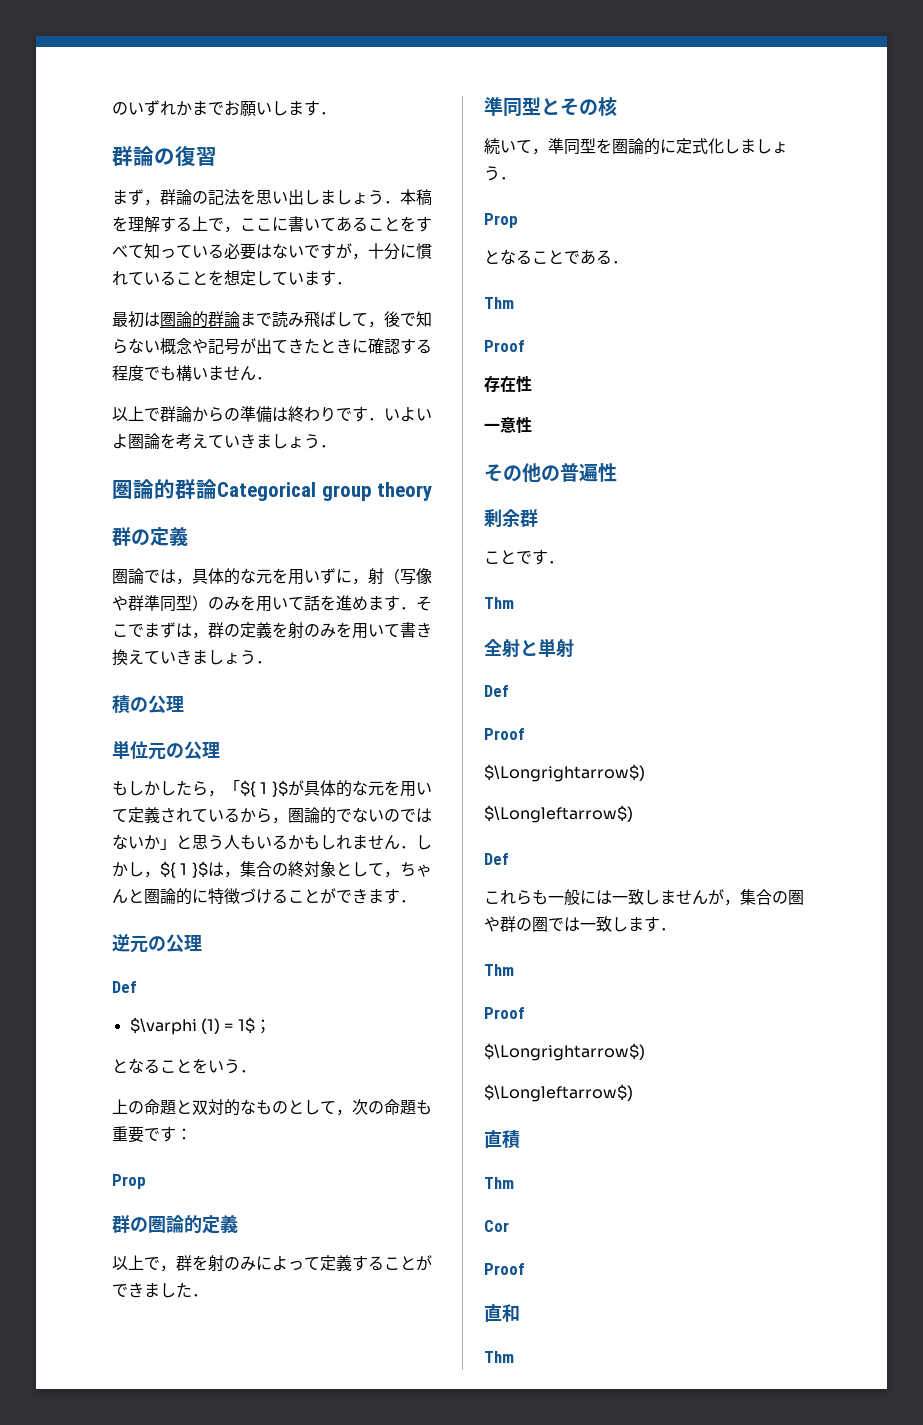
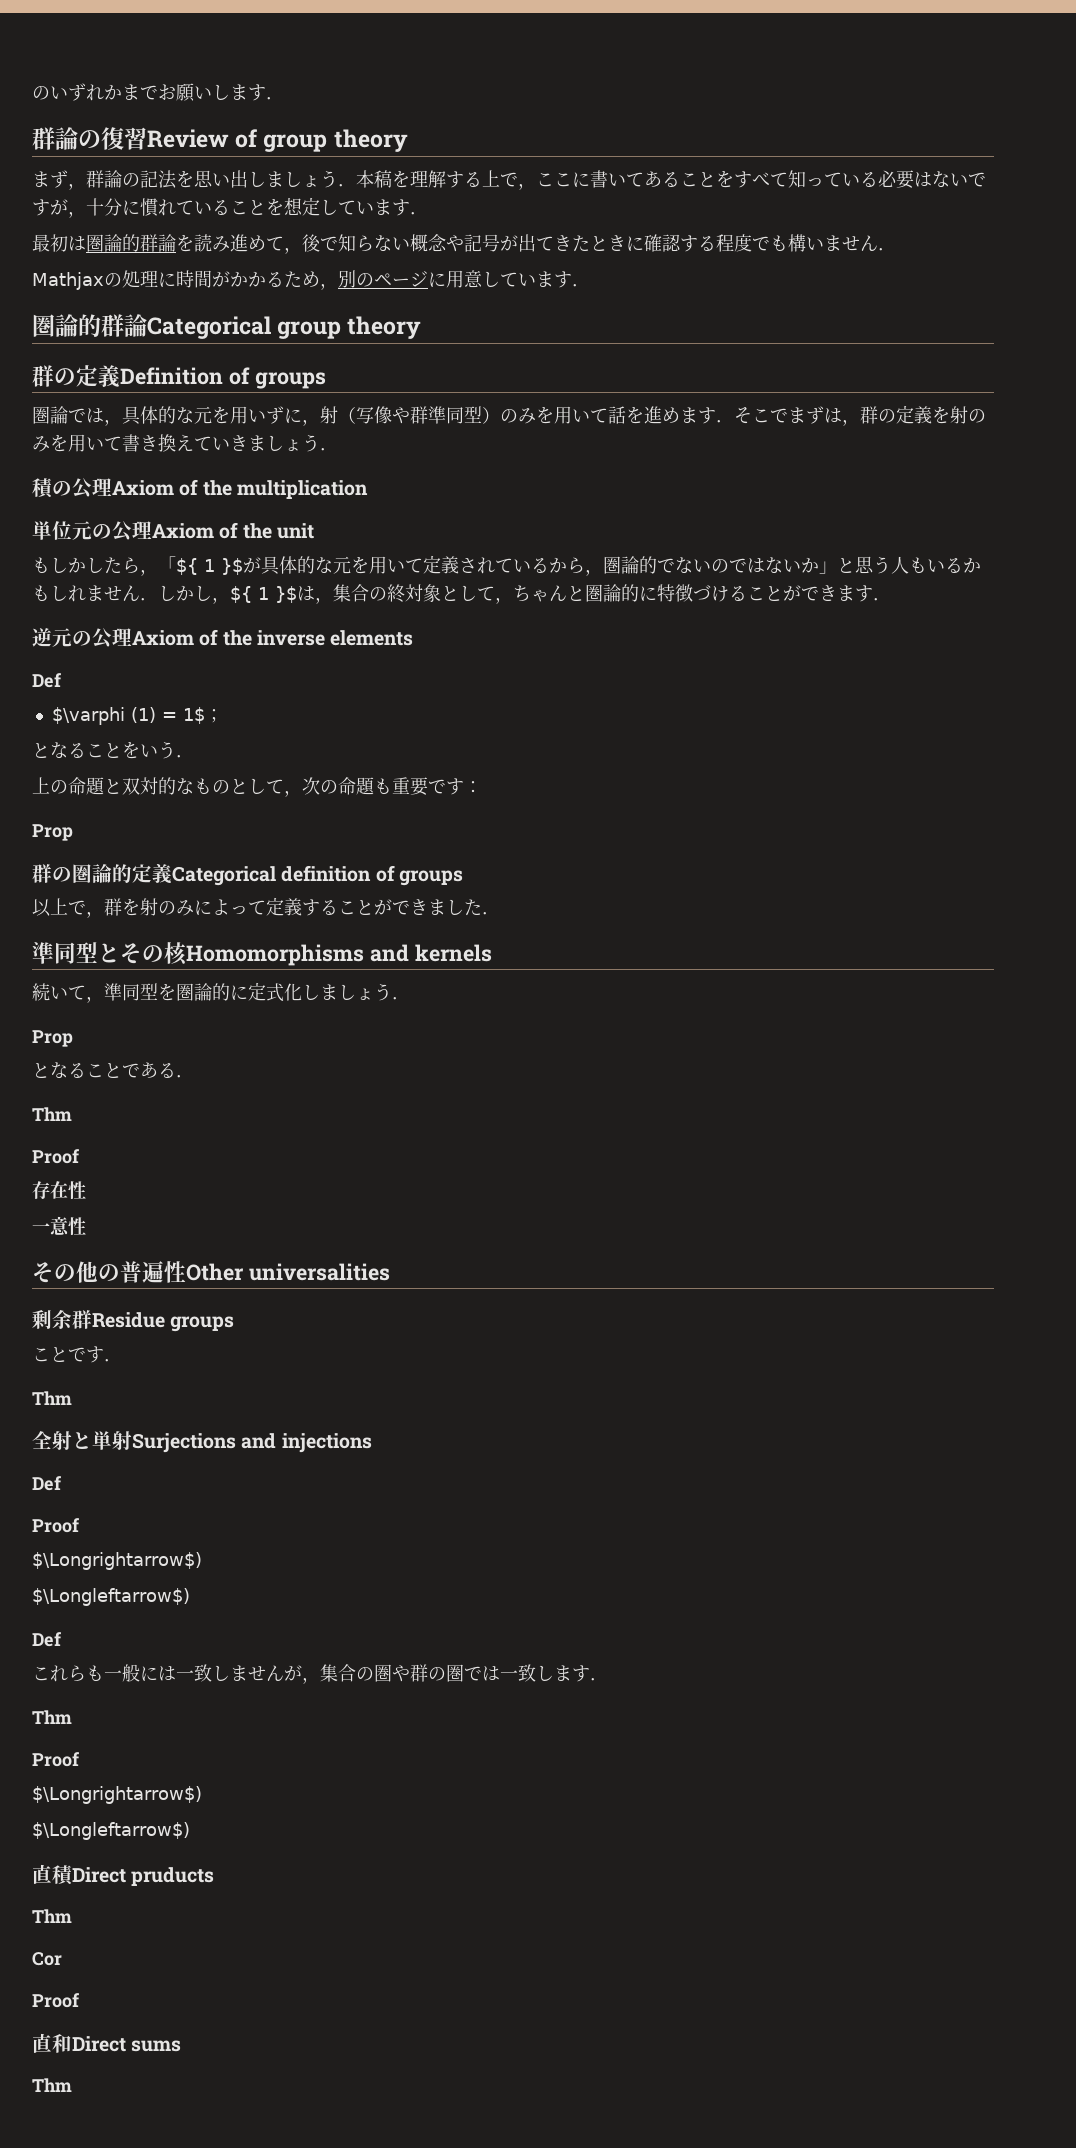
- 群論の復習
+ 群論の復習Review of group theory
- 最初は圏論的群論まで読み飛ばして，後で知らない概念や記号が出てきたときに確認する程度でも構いません．
+ 最初は圏論的群論を読み進めて，後で知らない概念や記号が出てきたときに確認する程度でも構いません．
- 以上で群論からの準備は終わりです．いよいよ圏論を考えていきましょう．
+ Mathjaxの処理に時間がかかるため，別のページに用意しています．
  圏論的群論Categorical group theory
- 群の定義
+ 群の定義Definition of groups
- 積の公理
+ 積の公理Axiom of the multiplication
- 単位元の公理
+ 単位元の公理Axiom of the unit
- 逆元の公理
+ 逆元の公理Axiom of the inverse elements
- 群の圏論的定義
+ 群の圏論的定義Categorical definition of groups
- 準同型とその核
+ 準同型とその核Homomorphisms and kernels
- その他の普遍性
+ その他の普遍性Other universalities
- 剰余群
+ 剰余群Residue groups
- 全射と単射
+ 全射と単射Surjections and injections
- 直積
+ 直積Direct pruducts
- 直和
+ 直和Direct sums

